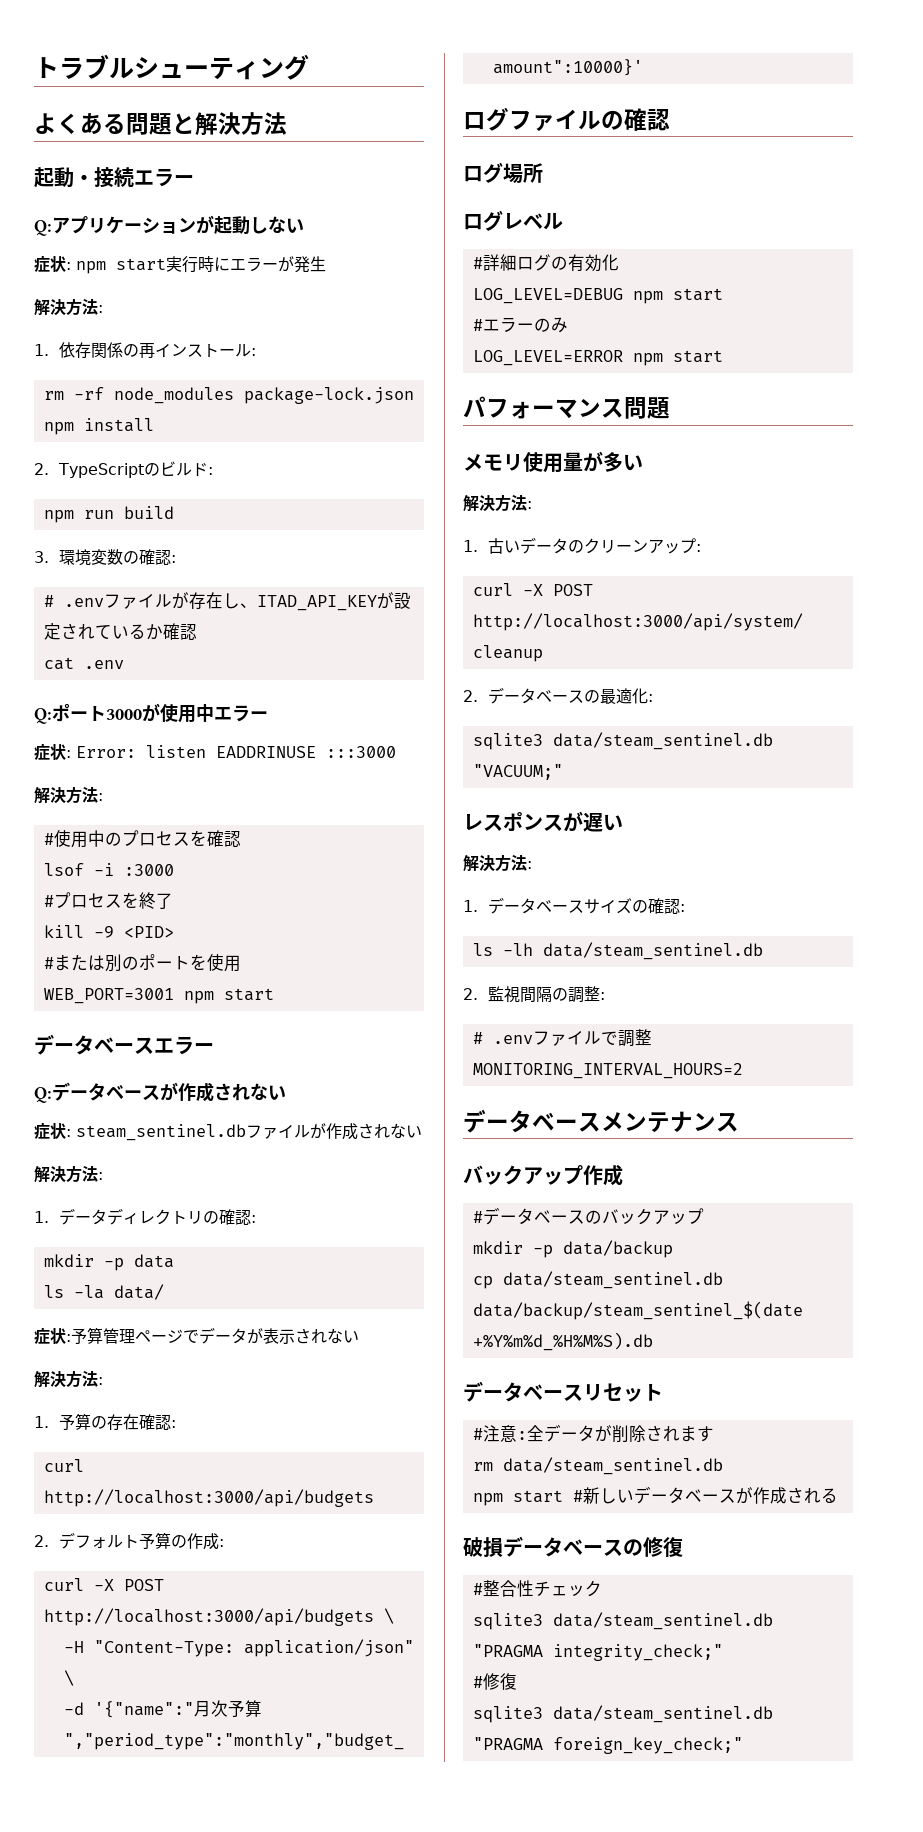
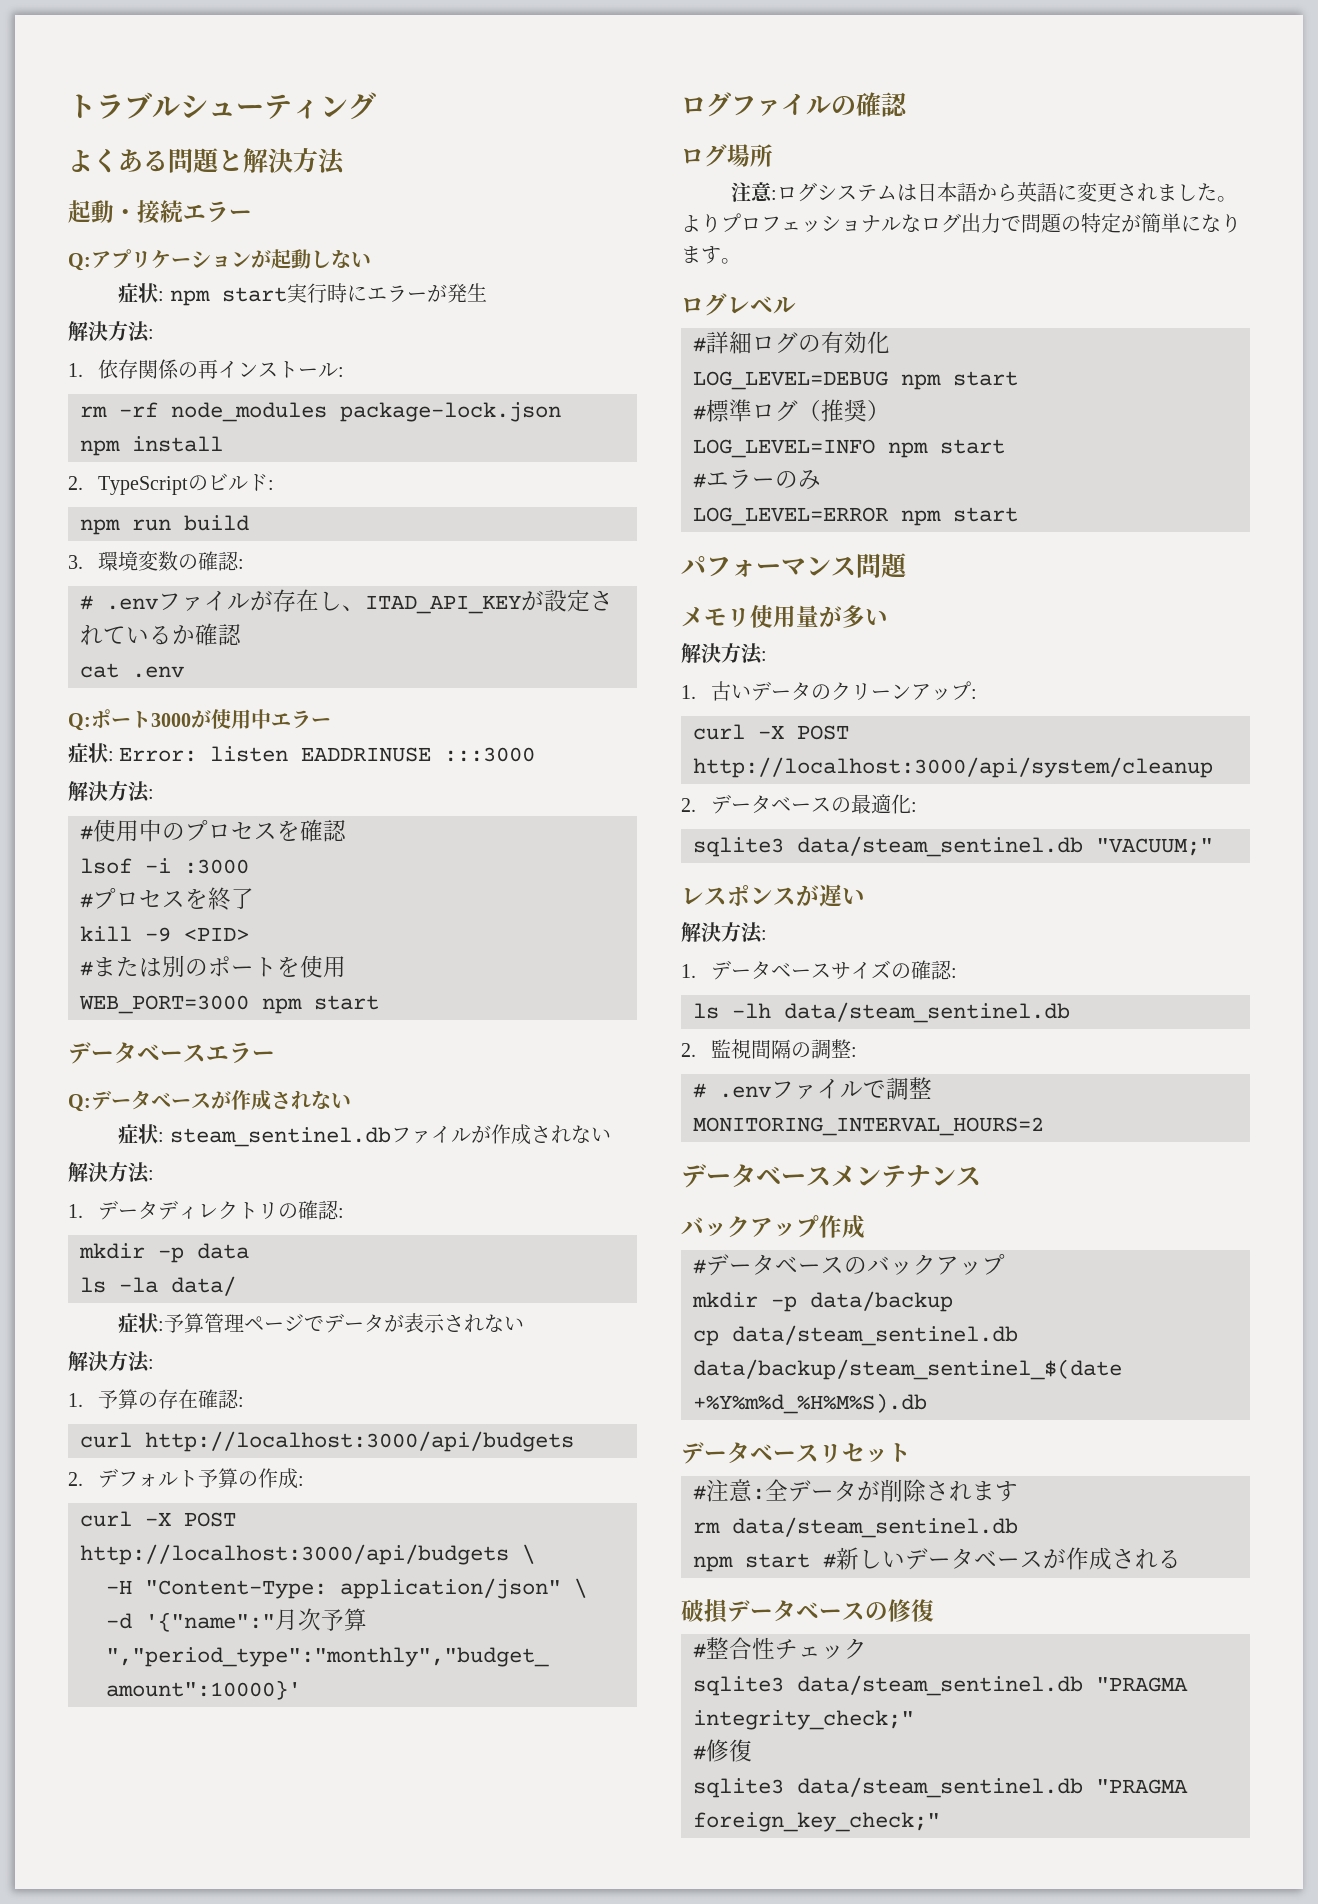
- WEB_PORT=3001 npm start
+ WEB_PORT=3000 npm start
+ 注意:ログシステムは日本語から英語に変更されました。よりプロフェッショナルなログ出力で問題の特定が簡単になります。
+ #標準ログ（推奨）
+ LOG_LEVEL=INFO npm start

